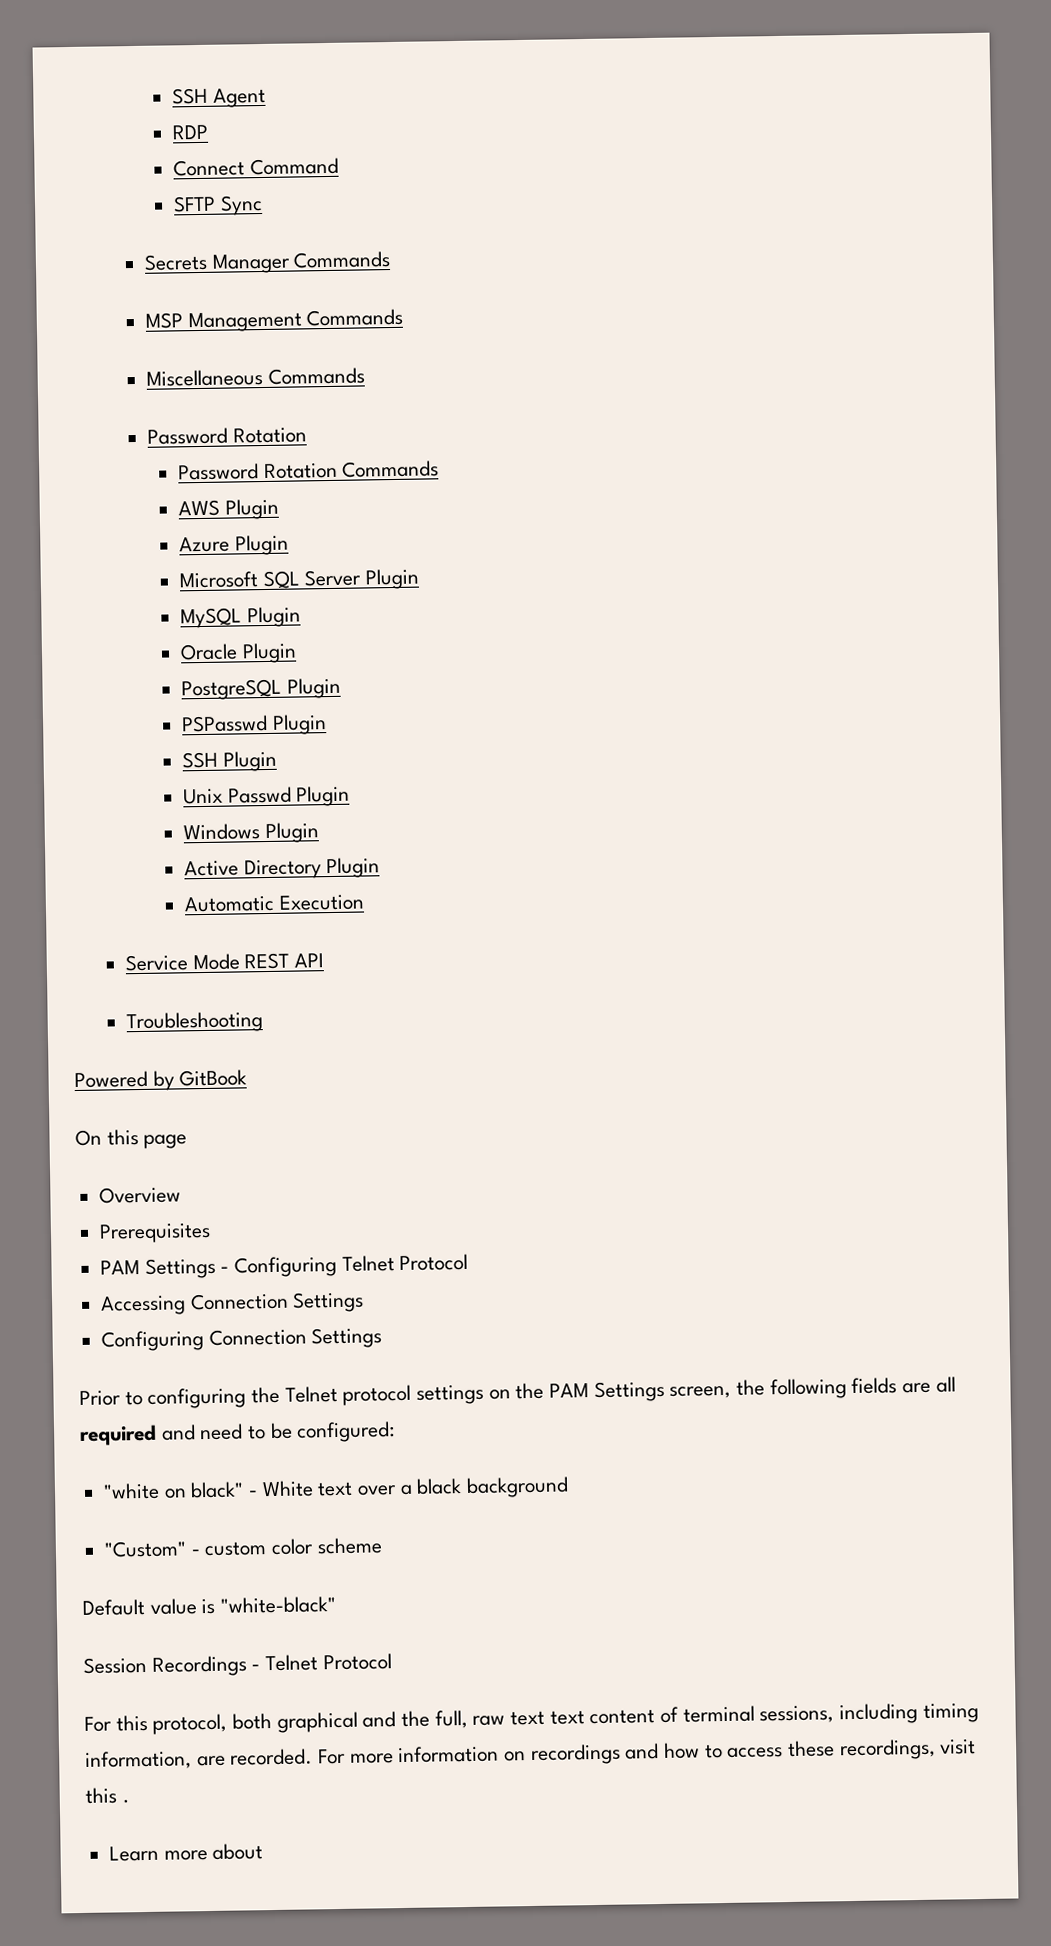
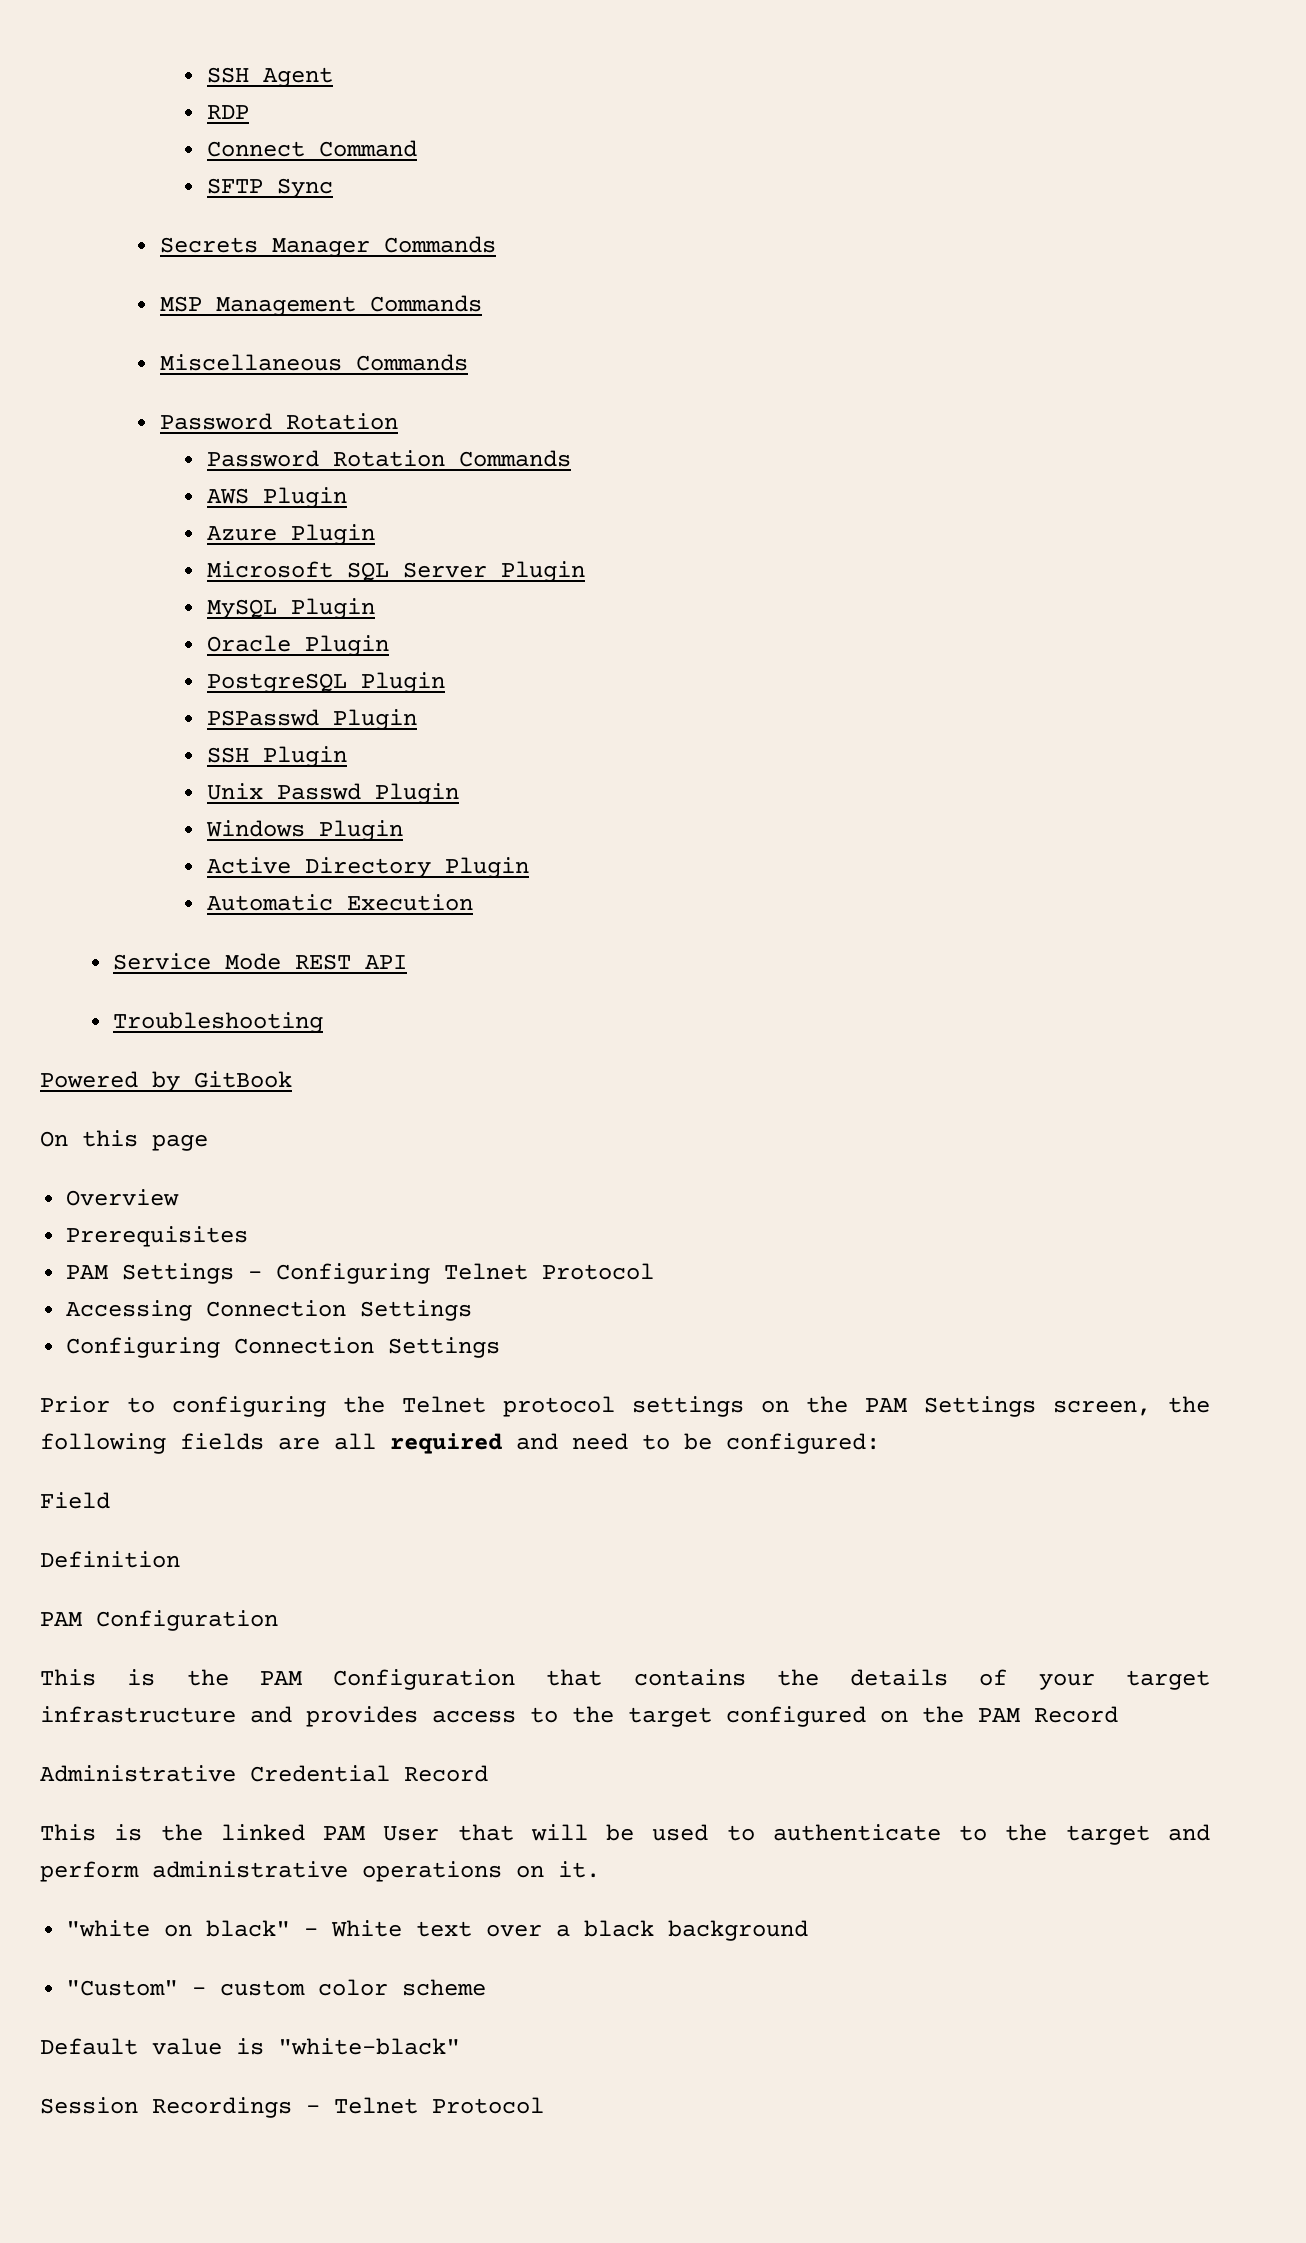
+ Field
+ Definition
+ PAM Configuration
+ This is the PAM Configuration that contains the details of your target infrastructure and provides access to the target configured on the PAM Record
+ Administrative Credential Record
+ This is the linked PAM User that will be used to authenticate to the target and perform administrative operations on it.
- For this protocol, both graphical and the full, raw text text content of terminal sessions, including timing information, are recorded. For more information on recordings and how to access these recordings, visit this .
- Learn more about

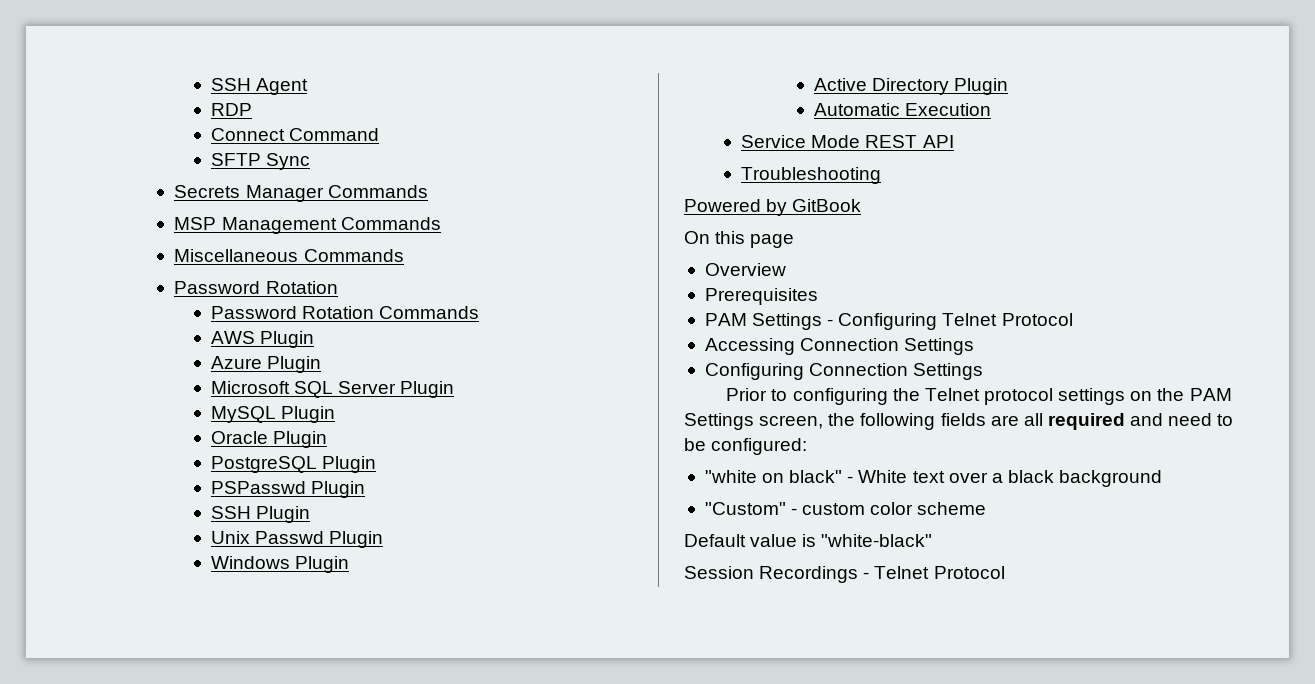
- Field
- Definition
- PAM Configuration
- This is the PAM Configuration that contains the details of your target infrastructure and provides access to the target configured on the PAM Record
- Administrative Credential Record
- This is the linked PAM User that will be used to authenticate to the target and perform administrative operations on it.

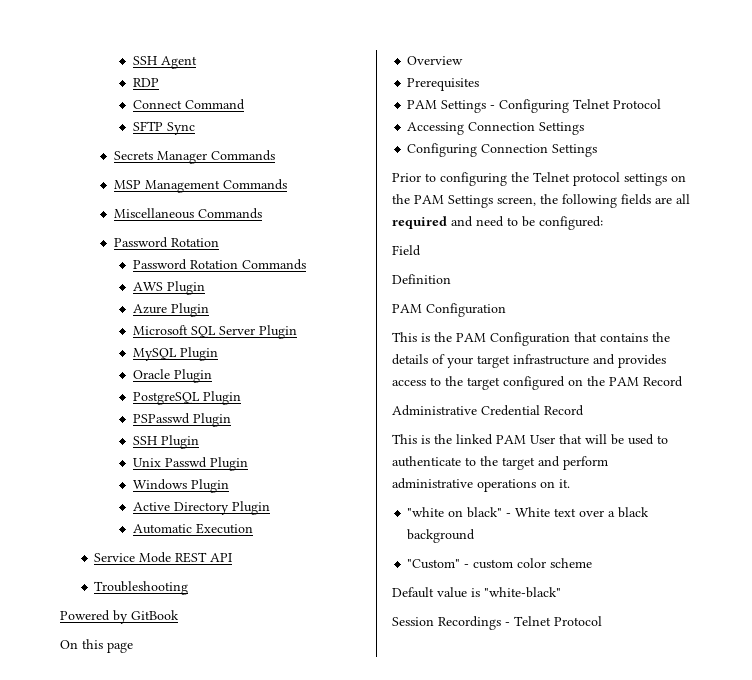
+ Field
+ Definition
+ PAM Configuration
+ This is the PAM Configuration that contains the details of your target infrastructure and provides access to the target configured on the PAM Record
+ Administrative Credential Record
+ This is the linked PAM User that will be used to authenticate to the target and perform administrative operations on it.

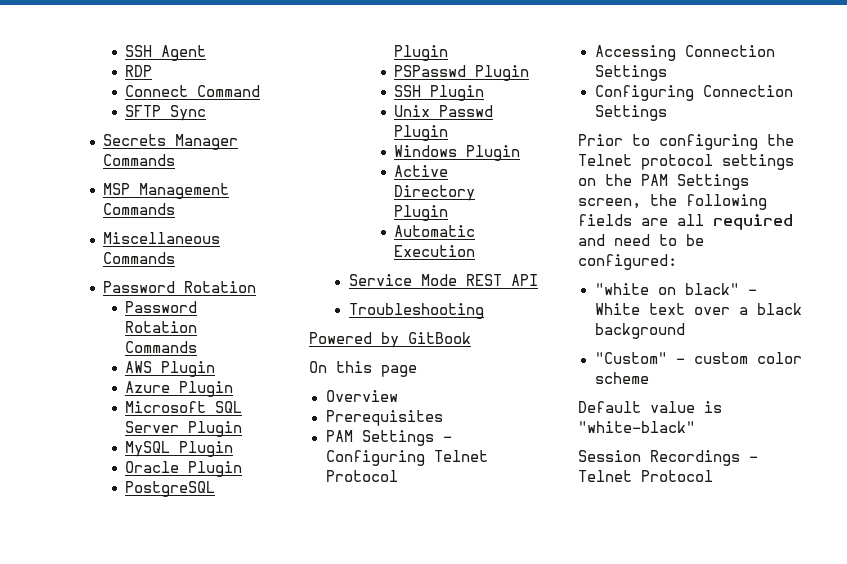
- Field
- Definition
- PAM Configuration
- This is the PAM Configuration that contains the details of your target infrastructure and provides access to the target configured on the PAM Record
- Administrative Credential Record
- This is the linked PAM User that will be used to authenticate to the target and perform administrative operations on it.

